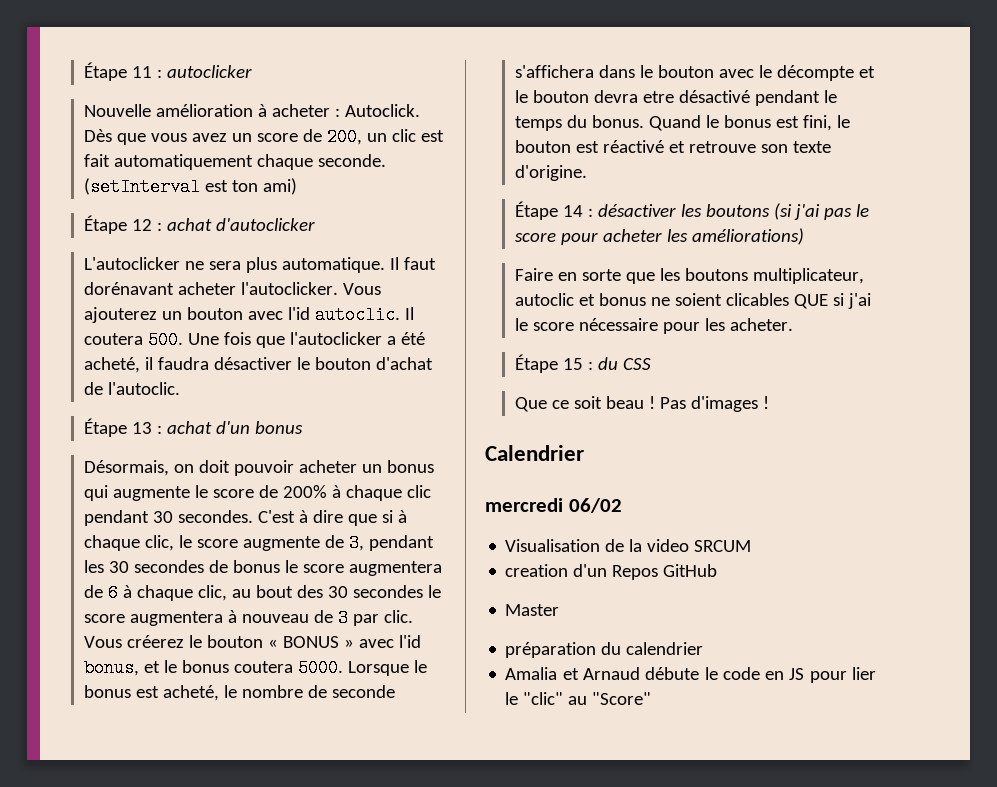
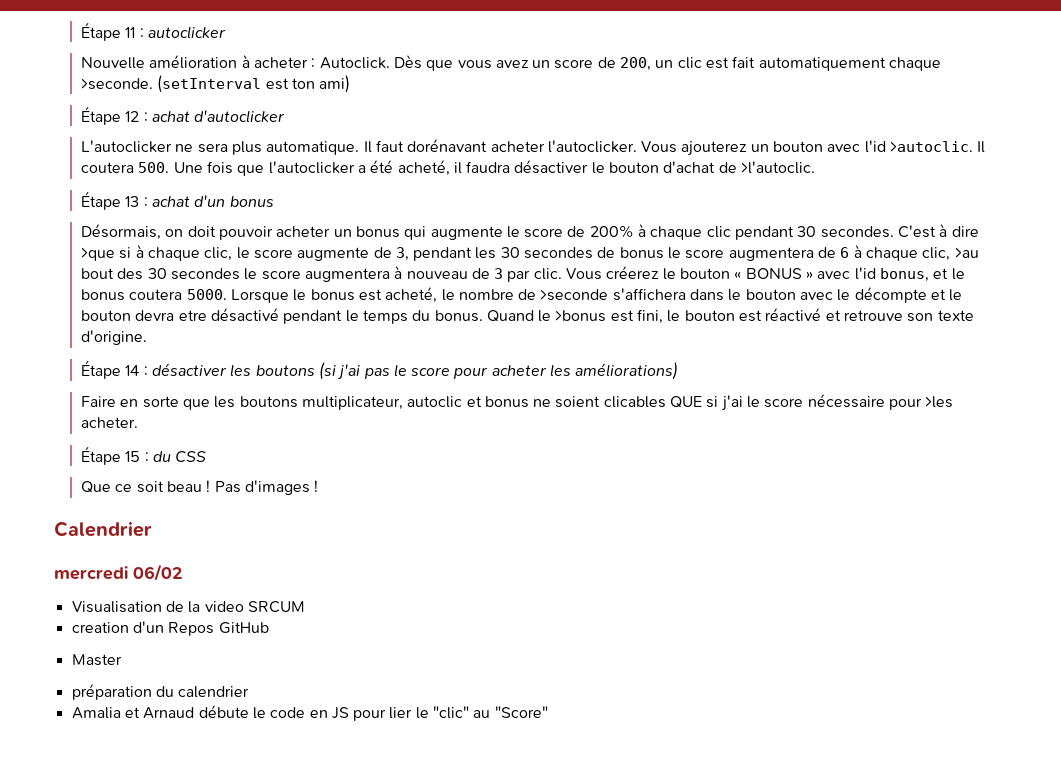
- Dès que vous avez un score de 200, un clic est fait automatiquement chaque seconde.
+ Dès que vous avez un score de 200, un clic est fait automatiquement chaque >seconde.
- Vous ajouterez un bouton avec l'id autoclic.
+ Vous ajouterez un bouton avec l'id >autoclic.
- Il coutera 500. Une fois que l'autoclicker a été acheté, il faudra désactiver le bouton d'achat de l'autoclic.
+ Il coutera 500. Une fois que l'autoclicker a été acheté, il faudra désactiver le bouton d'achat de >l'autoclic.
- C'est à dire que si à chaque clic, le score augmente de 3, pendant les 30 secondes de bonus le score augmentera de 6 à chaque clic, au bout des 30 secondes le score augmentera à nouveau de 3 par clic.
+ C'est à dire >que si à chaque clic, le score augmente de 3, pendant les 30 secondes de bonus le score augmentera de 6 à chaque clic, >au bout des 30 secondes le score augmentera à nouveau de 3 par clic.
- Lorsque le bonus est acheté, le nombre de seconde s'affichera dans le bouton avec le décompte et le bouton devra etre désactivé pendant le temps du bonus.
+ Lorsque le bonus est acheté, le nombre de >seconde s'affichera dans le bouton avec le décompte et le bouton devra etre désactivé pendant le temps du bonus.
- Quand le bonus est fini, le bouton est réactivé et retrouve son texte d'origine.
+ Quand le >bonus est fini, le bouton est réactivé et retrouve son texte d'origine.
- Faire en sorte que les boutons multiplicateur, autoclic et bonus ne soient clicables QUE si j'ai le score nécessaire pour les acheter.
+ Faire en sorte que les boutons multiplicateur, autoclic et bonus ne soient clicables QUE si j'ai le score nécessaire pour >les acheter.

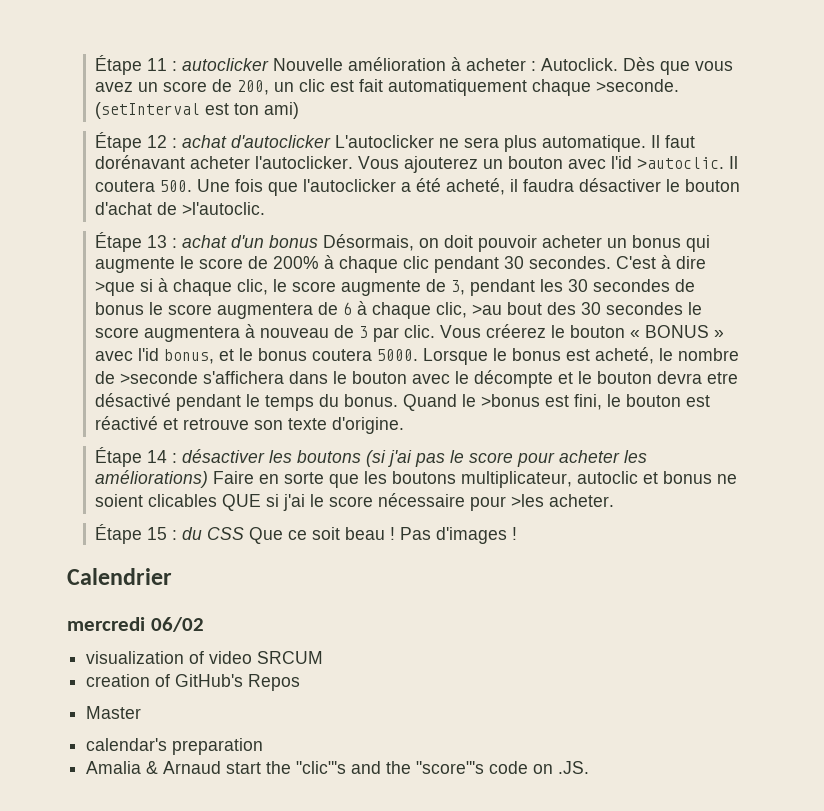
- Étape 11 : autoclicker
- Nouvelle amélioration à acheter : Autoclick.
+ Étape 11 : autoclicker Nouvelle amélioration à acheter : Autoclick.
- Étape 12 : achat d'autoclicker
- L'autoclicker ne sera plus automatique.
+ Étape 12 : achat d'autoclicker L'autoclicker ne sera plus automatique.
- Étape 13 : achat d'un bonus
- Désormais, on doit pouvoir acheter un bonus qui augmente le score de 200% à chaque clic pendant 30 secondes.
+ Étape 13 : achat d'un bonus Désormais, on doit pouvoir acheter un bonus qui augmente le score de 200% à chaque clic pendant 30 secondes.
- Étape 14 : désactiver les boutons (si j'ai pas le score pour acheter les améliorations)
- Faire en sorte que les boutons multiplicateur, autoclic et bonus ne soient clicables QUE si j'ai le score nécessaire pour >les acheter.
+ Étape 14 : désactiver les boutons (si j'ai pas le score pour acheter les améliorations) Faire en sorte que les boutons multiplicateur, autoclic et bonus ne soient clicables QUE si j'ai le score nécessaire pour >les acheter.
- Étape 15 : du CSS
- Que ce soit beau !
+ Étape 15 : du CSS Que ce soit beau !
- Visualisation de la video SRCUM
+ visualization of video SRCUM
- creation d'un Repos GitHub
+ creation of GitHub's Repos
- préparation du calendrier
- Amalia et Arnaud débute le code en JS pour lier le "clic" au "Score"
+ calendar's preparation
+ Amalia & Arnaud start the "clic"'s and the "score"'s code on .JS.

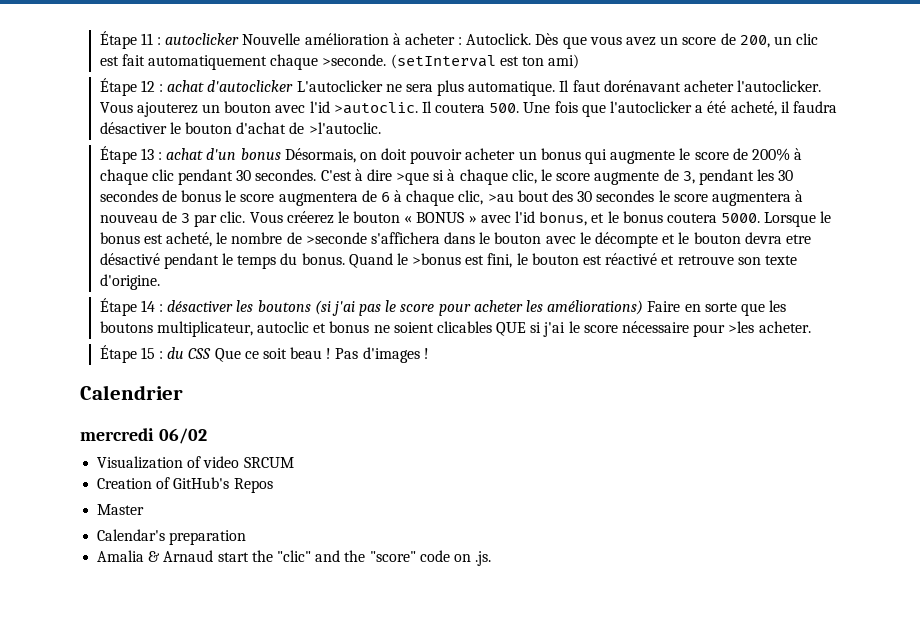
- visualization of video SRCUM
+ Visualization of video SRCUM
- creation of GitHub's Repos
+ Creation of GitHub's Repos
- calendar's preparation
+ Calendar's preparation
- Amalia & Arnaud start the "clic"'s and the "score"'s code on .JS.
+ Amalia & Arnaud start the "clic" and the "score" code on .js.

